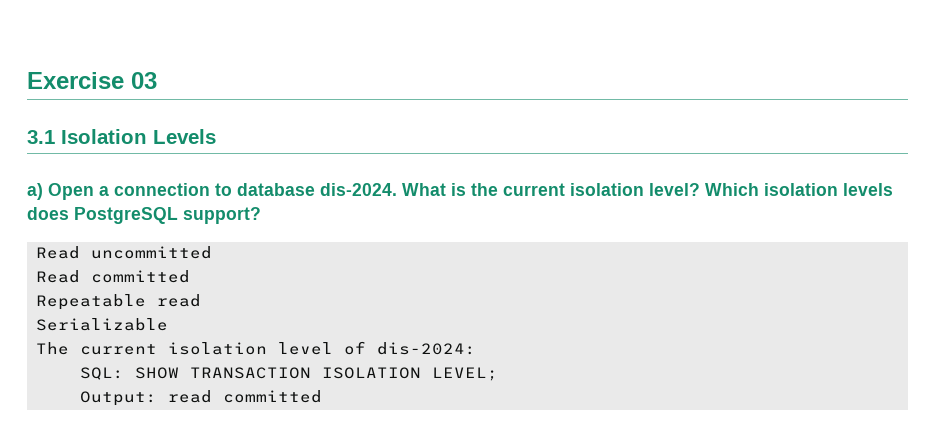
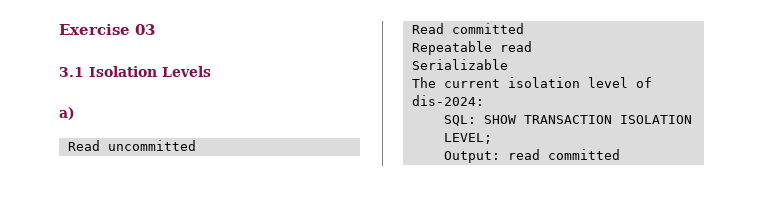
- a) Open a connection to database dis-2024. What is the current isolation level? Which isolation levels does PostgreSQL support?
+ a)

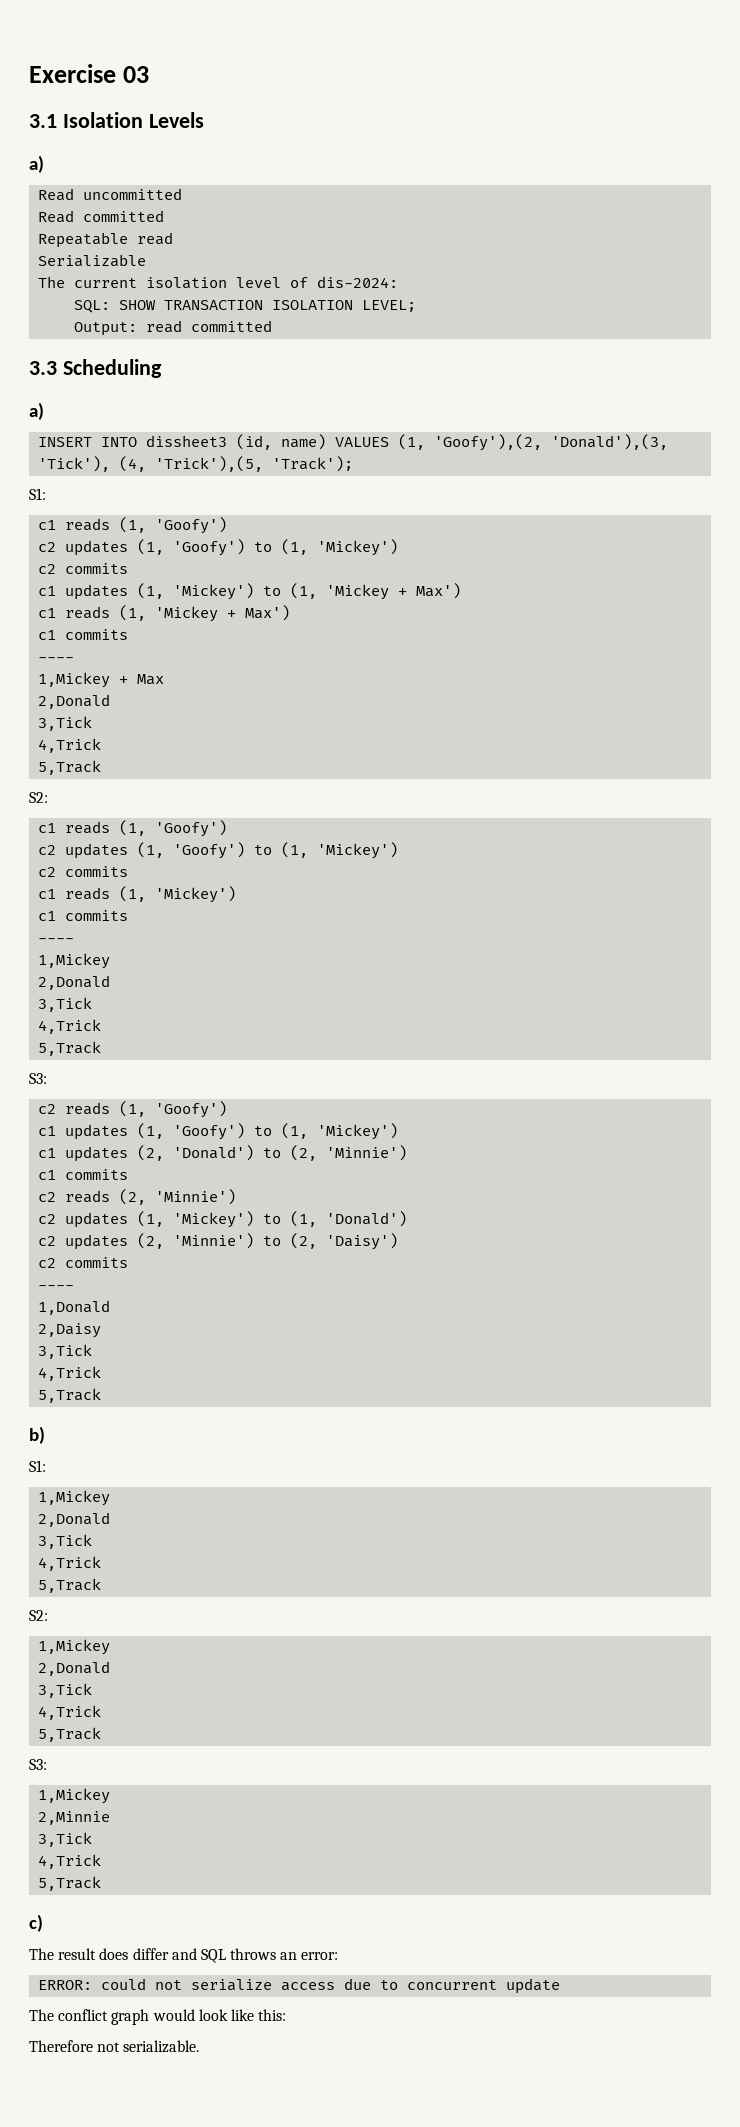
+ 3.3 Scheduling
+ a)
+ INSERT INTO dissheet3 (id, name) VALUES (1, 'Goofy'),(2, 'Donald'),(3, 'Tick'), (4, 'Trick'),(5, 'Track');
+ S1:
+ c1 reads (1, 'Goofy')
+ c2 updates (1, 'Goofy') to (1, 'Mickey')
+ c2 commits
+ c1 updates (1, 'Mickey') to (1, 'Mickey + Max')
+ c1 reads (1, 'Mickey + Max')
+ c1 commits
+ ----
+ 1,Mickey + Max
+ 2,Donald
+ 3,Tick
+ 4,Trick
+ 5,Track
+ S2:
+ c1 reads (1, 'Goofy')
+ c2 updates (1, 'Goofy') to (1, 'Mickey')
+ c2 commits
+ c1 reads (1, 'Mickey')
+ c1 commits
+ ----
+ 1,Mickey
+ 2,Donald
+ 3,Tick
+ 4,Trick
+ 5,Track
+ S3:
+ c2 reads (1, 'Goofy')
+ c1 updates (1, 'Goofy') to (1, 'Mickey')
+ c1 updates (2, 'Donald') to (2, 'Minnie')
+ c1 commits
+ c2 reads (2, 'Minnie')
+ c2 updates (1, 'Mickey') to (1, 'Donald')
+ c2 updates (2, 'Minnie') to (2, 'Daisy')
+ c2 commits
+ ----
+ 1,Donald
+ 2,Daisy
+ 3,Tick
+ 4,Trick
+ 5,Track
+ b)
+ S1:
+ 1,Mickey
+ 2,Donald
+ 3,Tick
+ 4,Trick
+ 5,Track
+ S2:
+ 1,Mickey
+ 2,Donald
+ 3,Tick
+ 4,Trick
+ 5,Track
+ S3:
+ 1,Mickey
+ 2,Minnie
+ 3,Tick
+ 4,Trick
+ 5,Track
+ c)
+ The result does differ and SQL throws an error:
+ ERROR: could not serialize access due to concurrent update
+ The conflict graph would look like this:
+ Therefore not serializable.

